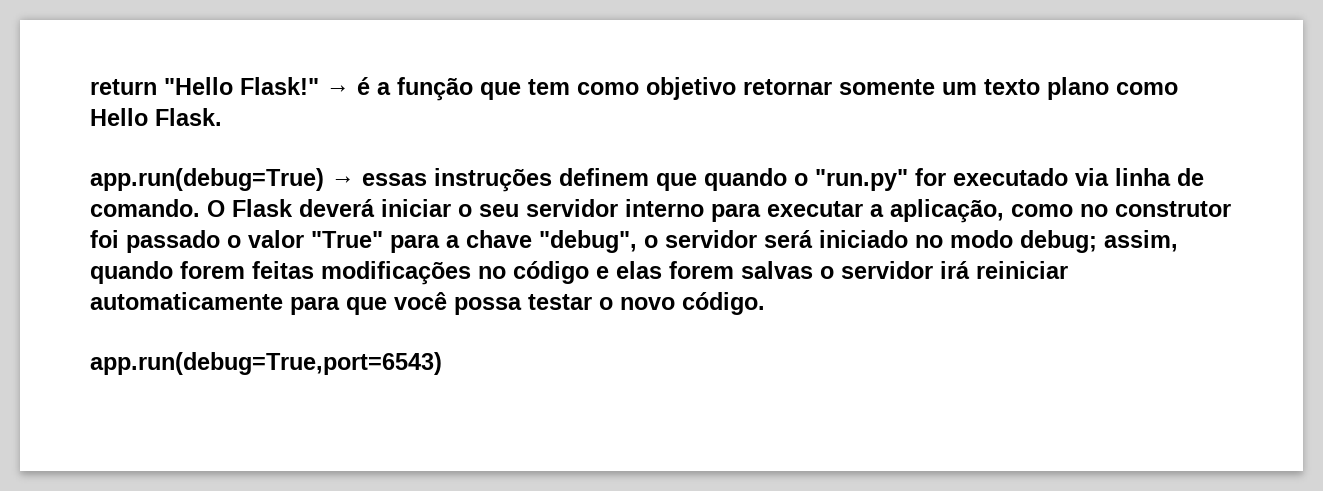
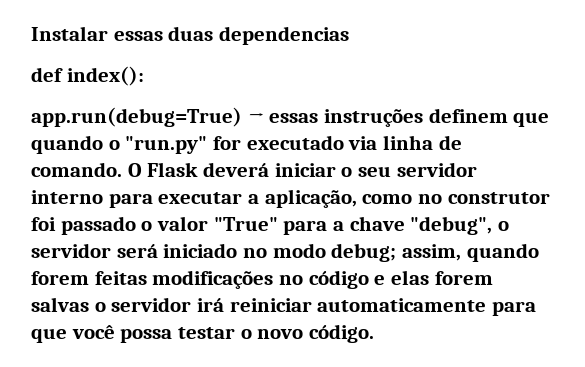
- return "Hello Flask!" → é a função que tem como objetivo retornar somente um texto plano como Hello Flask.
+ Instalar essas duas dependencias
+ def index():
- app.run(debug=True,port=6543)

